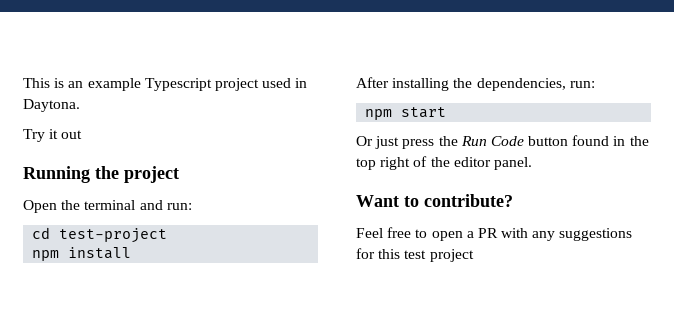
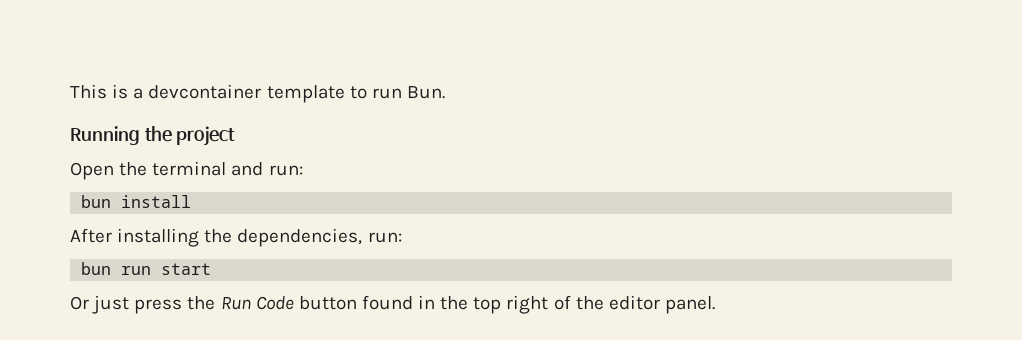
- This is an example Typescript project used in Daytona.
- Try it out
+ This is a devcontainer template to run Bun.
- cd test-project
- npm install
+ bun install
- npm start
+ bun run start
- Want to contribute?
- Feel free to open a PR with any suggestions for this test project

